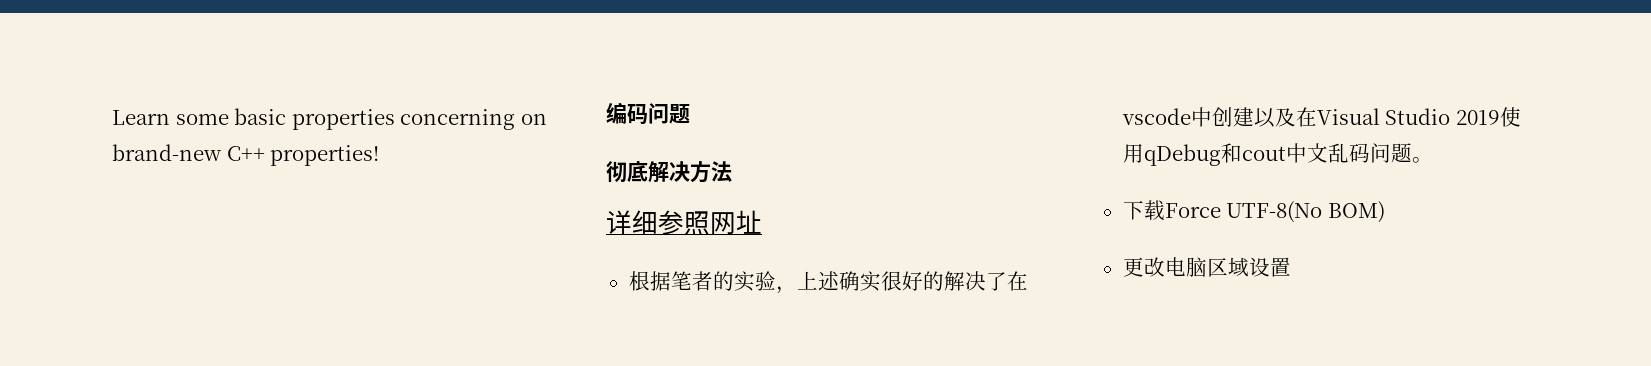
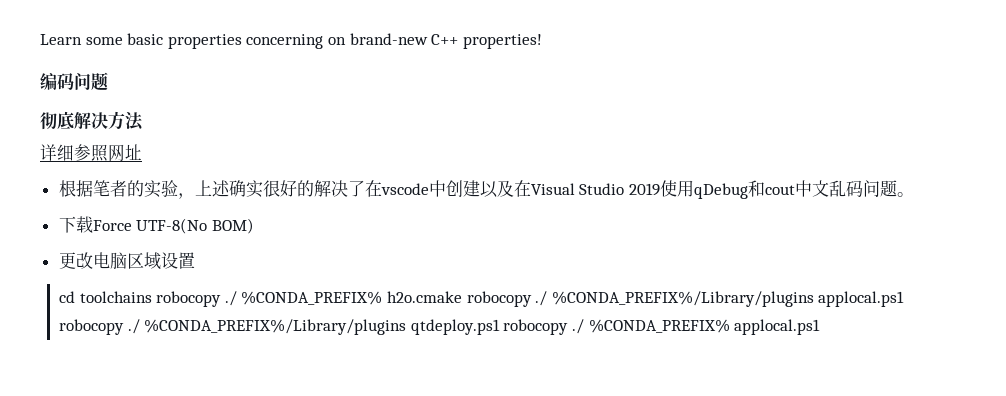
+ cd toolchains robocopy ./ %CONDA_PREFIX% h2o.cmake robocopy ./ %CONDA_PREFIX%/Library/plugins applocal.ps1 robocopy ./ %CONDA_PREFIX%/Library/plugins qtdeploy.ps1 robocopy ./ %CONDA_PREFIX% applocal.ps1

